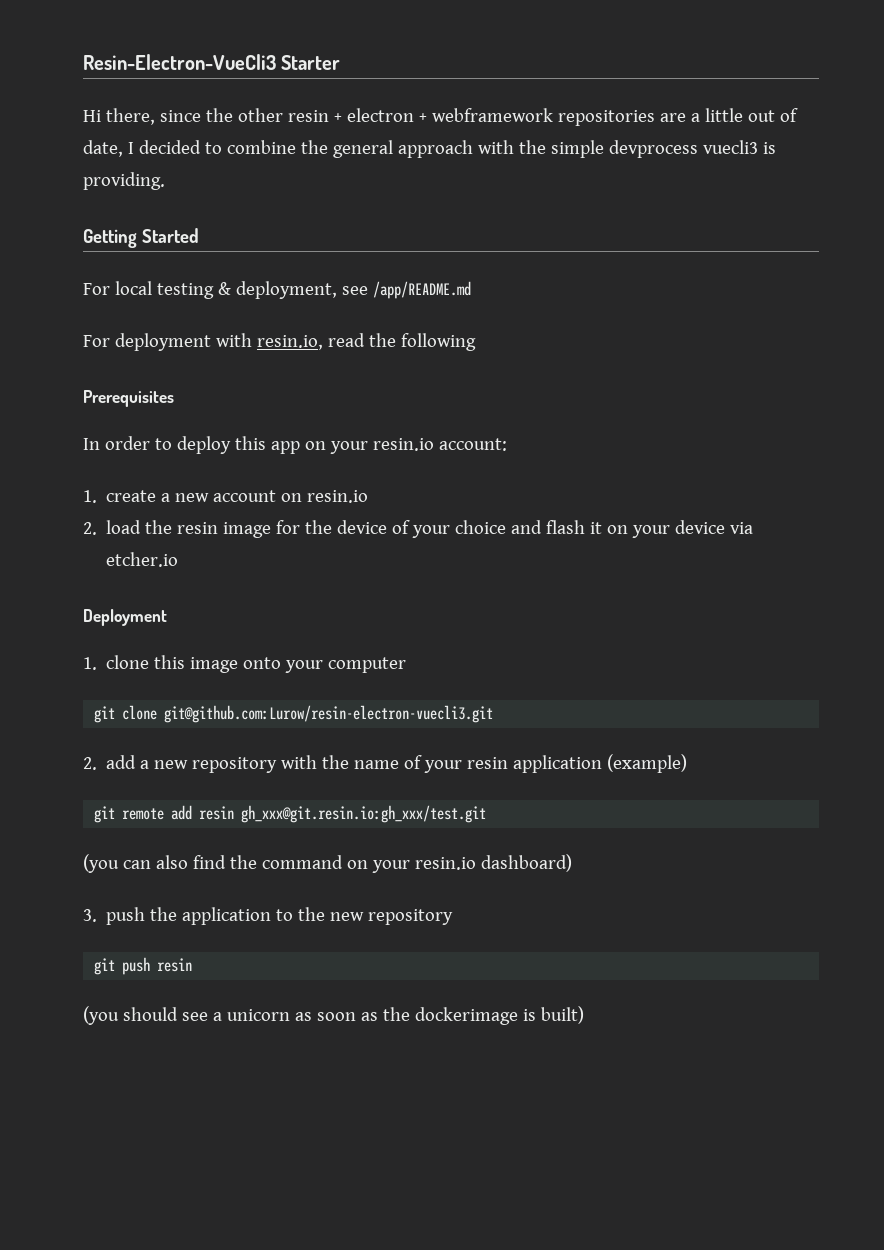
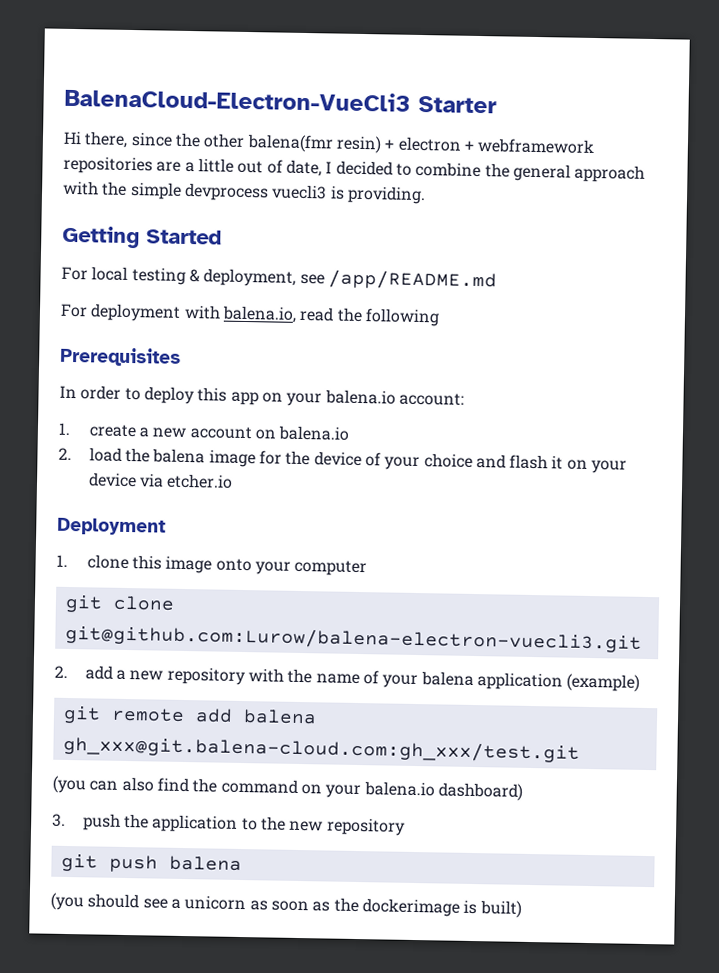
- Resin-Electron-VueCli3 Starter
+ BalenaCloud-Electron-VueCli3 Starter
- Hi there, since the other resin + electron + webframework repositories are a little out of date, I decided to combine the general approach with the simple devprocess vuecli3 is providing.
+ Hi there, since the other balena(fmr resin) + electron + webframework repositories are a little out of date, I decided to combine the general approach with the simple devprocess vuecli3 is providing.
- For deployment with resin.io, read the following
+ For deployment with balena.io, read the following
- In order to deploy this app on your resin.io account:
+ In order to deploy this app on your balena.io account:
- 1. create a new account on resin.io
+ 1. create a new account on balena.io
- 2. load the resin image for the device of your choice and flash it on your device via etcher.io
+ 2. load the balena image for the device of your choice and flash it on your device via etcher.io
- git clone git@github.com:Lurow/resin-electron-vuecli3.git
+ git clone git@github.com:Lurow/balena-electron-vuecli3.git
- 2. add a new repository with the name of your resin application (example)
+ 2. add a new repository with the name of your balena application (example)
- git remote add resin gh_xxx@git.resin.io:gh_xxx/test.git
+ git remote add balena gh_xxx@git.balena-cloud.com:gh_xxx/test.git
- (you can also find the command on your resin.io dashboard)
+ (you can also find the command on your balena.io dashboard)
- git push resin
+ git push balena

